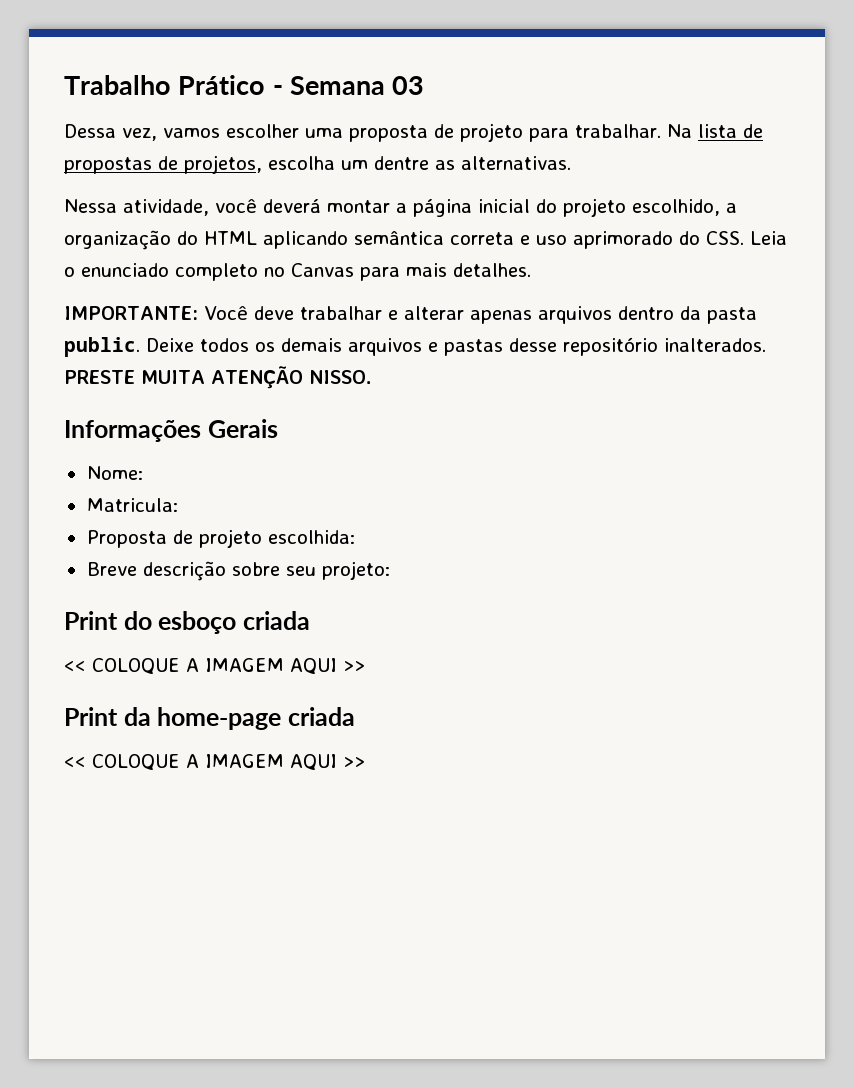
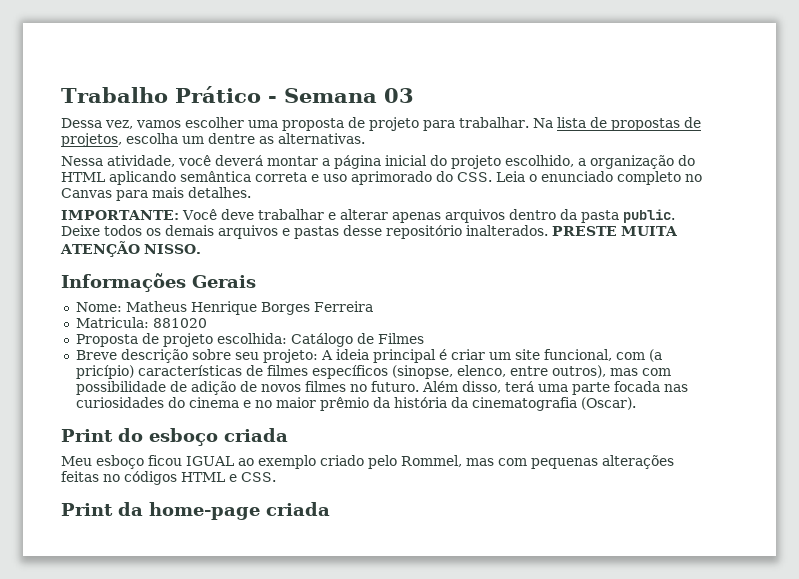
- Nome:
+ Nome: Matheus Henrique Borges Ferreira
- Matricula:
+ Matricula: 881020
- Proposta de projeto escolhida:
+ Proposta de projeto escolhida: Catálogo de Filmes
- Breve descrição sobre seu projeto:
+ Breve descrição sobre seu projeto: A ideia principal é criar um site funcional, com (a pricípio) características de filmes específicos (sinopse, elenco, entre outros), mas com possibilidade de adição de novos filmes no futuro. Além disso, terá uma parte focada nas curiosidades do cinema e no maior prêmio da história da cinematografia (Oscar).
  Print do esboço criada
- << COLOQUE A IMAGEM AQUI >>
+ Meu esboço ficou IGUAL ao exemplo criado pelo Rommel, mas com pequenas alterações feitas no códigos HTML e CSS.
  Print da home-page criada
- << COLOQUE A IMAGEM AQUI >>

